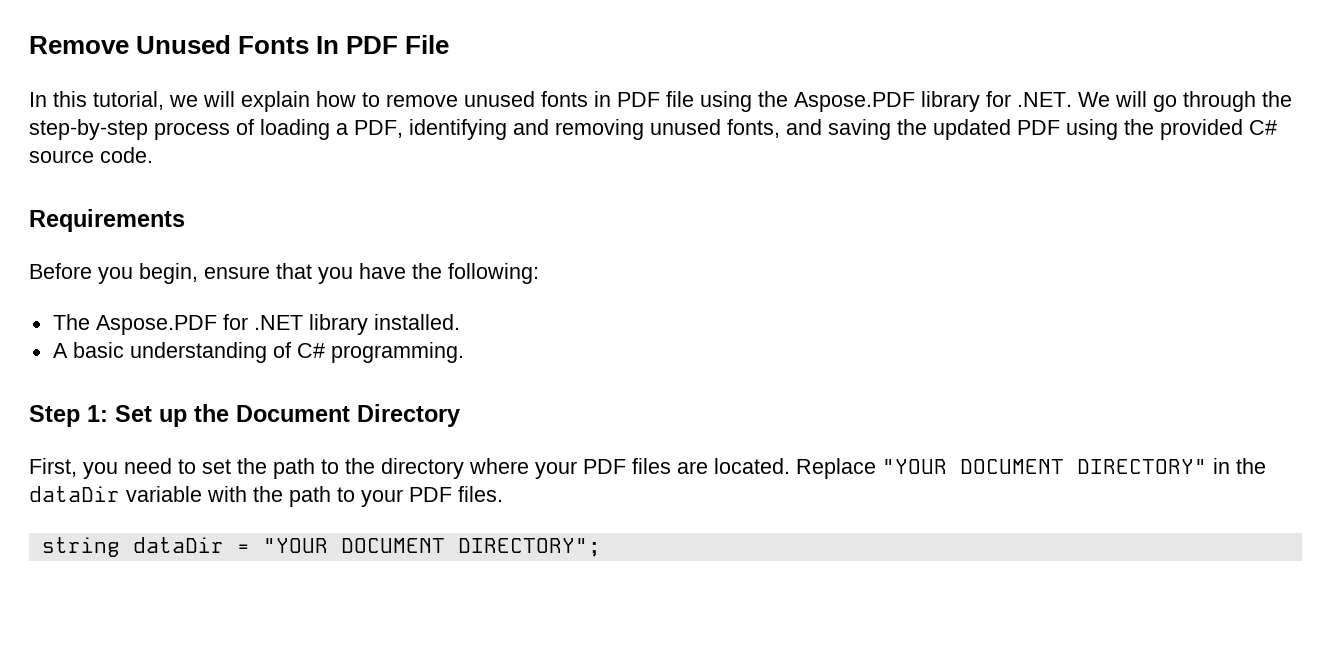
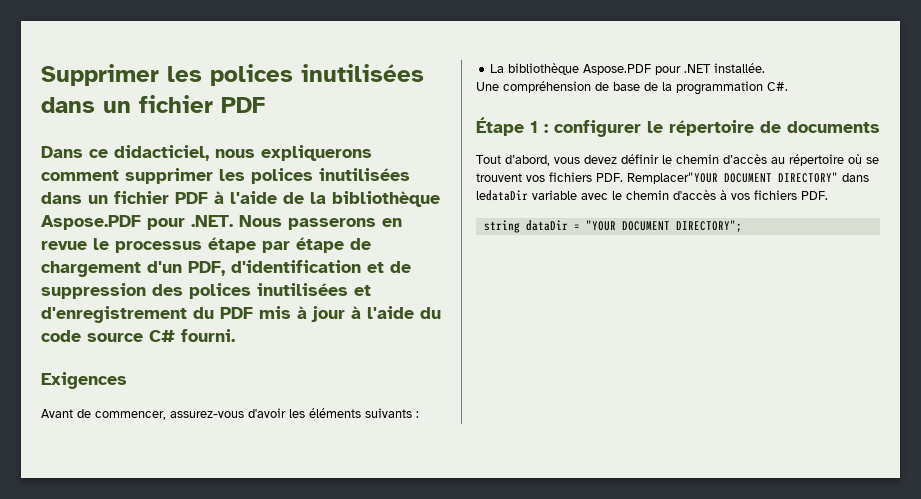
- Remove Unused Fonts In PDF File
- In this tutorial, we will explain how to remove unused fonts in PDF file using the Aspose.PDF library for .NET. We will go through the step-by-step process of loading a PDF, identifying and removing unused fonts, and saving the updated PDF using the provided C# source code.
- Requirements
- Before you begin, ensure that you have the following:
- The Aspose.PDF for .NET library installed.
- A basic understanding of C# programming.
- Step 1: Set up the Document Directory
- First, you need to set the path to the directory where your PDF files are located. Replace "YOUR DOCUMENT DIRECTORY" in the dataDir variable with the path to your PDF files.
+ Supprimer les polices inutilisées dans un fichier PDF
+ Dans ce didacticiel, nous expliquerons comment supprimer les polices inutilisées dans un fichier PDF à l'aide de la bibliothèque Aspose.PDF pour .NET. Nous passerons en revue le processus étape par étape de chargement d'un PDF, d'identification et de suppression des polices inutilisées et d'enregistrement du PDF mis à jour à l'aide du code source C# fourni.
+ Exigences
+ Avant de commencer, assurez-vous d'avoir les éléments suivants :
+ La bibliothèque Aspose.PDF pour .NET installée.
+ Une compréhension de base de la programmation C#.
+ Étape 1 : configurer le répertoire de documents
+ Tout d’abord, vous devez définir le chemin d’accès au répertoire où se trouvent vos fichiers PDF. Remplacer"YOUR DOCUMENT DIRECTORY" dans ledataDir variable avec le chemin d'accès à vos fichiers PDF.

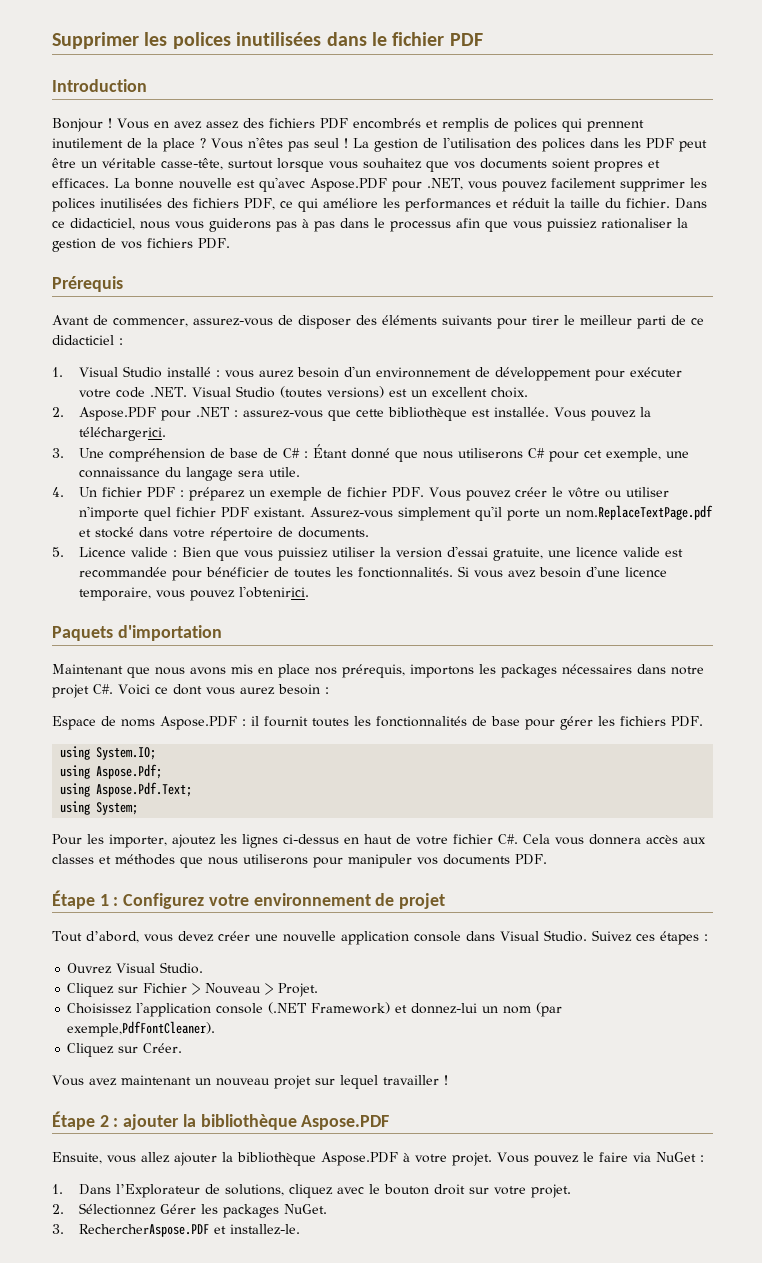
- Supprimer les polices inutilisées dans un fichier PDF
+ Supprimer les polices inutilisées dans le fichier PDF
- Dans ce didacticiel, nous expliquerons comment supprimer les polices inutilisées dans un fichier PDF à l'aide de la bibliothèque Aspose.PDF pour .NET. Nous passerons en revue le processus étape par étape de chargement d'un PDF, d'identification et de suppression des polices inutilisées et d'enregistrement du PDF mis à jour à l'aide du code source C# fourni.
- Exigences
- Avant de commencer, assurez-vous d'avoir les éléments suivants :
- La bibliothèque Aspose.PDF pour .NET installée.
- Une compréhension de base de la programmation C#.
- Étape 1 : configurer le répertoire de documents
- Tout d’abord, vous devez définir le chemin d’accès au répertoire où se trouvent vos fichiers PDF. Remplacer"YOUR DOCUMENT DIRECTORY" dans ledataDir variable avec le chemin d'accès à vos fichiers PDF.
- string dataDir = "YOUR DOCUMENT DIRECTORY";
+ Introduction
+ Bonjour ! Vous en avez assez des fichiers PDF encombrés et remplis de polices qui prennent inutilement de la place ? Vous n'êtes pas seul ! La gestion de l'utilisation des polices dans les PDF peut être un véritable casse-tête, surtout lorsque vous souhaitez que vos documents soient propres et efficaces. La bonne nouvelle est qu'avec Aspose.PDF pour .NET, vous pouvez facilement supprimer les polices inutilisées des fichiers PDF, ce qui améliore les performances et réduit la taille du fichier. Dans ce didacticiel, nous vous guiderons pas à pas dans le processus afin que vous puissiez rationaliser la gestion de vos fichiers PDF.
+ Prérequis
+ Avant de commencer, assurez-vous de disposer des éléments suivants pour tirer le meilleur parti de ce didacticiel :
+ 1. Visual Studio installé : vous aurez besoin d'un environnement de développement pour exécuter votre code .NET. Visual Studio (toutes versions) est un excellent choix.
+ 2. Aspose.PDF pour .NET : assurez-vous que cette bibliothèque est installée. Vous pouvez la téléchargerici.
+ 3. Une compréhension de base de C# : Étant donné que nous utiliserons C# pour cet exemple, une connaissance du langage sera utile.
+ 4. Un fichier PDF : préparez un exemple de fichier PDF. Vous pouvez créer le vôtre ou utiliser n'importe quel fichier PDF existant. Assurez-vous simplement qu'il porte un nom.ReplaceTextPage.pdf et stocké dans votre répertoire de documents.
+ 5. Licence valide : Bien que vous puissiez utiliser la version d'essai gratuite, une licence valide est recommandée pour bénéficier de toutes les fonctionnalités. Si vous avez besoin d'une licence temporaire, vous pouvez l'obtenirici.
+ Paquets d'importation
+ Maintenant que nous avons mis en place nos prérequis, importons les packages nécessaires dans notre projet C#. Voici ce dont vous aurez besoin :
+ Espace de noms Aspose.PDF : il fournit toutes les fonctionnalités de base pour gérer les fichiers PDF.
+ using System.IO;
+ using Aspose.Pdf;
+ using Aspose.Pdf.Text;
+ using System;
+ Pour les importer, ajoutez les lignes ci-dessus en haut de votre fichier C#. Cela vous donnera accès aux classes et méthodes que nous utiliserons pour manipuler vos documents PDF.
+ Étape 1 : Configurez votre environnement de projet
+ Tout d’abord, vous devez créer une nouvelle application console dans Visual Studio. Suivez ces étapes :
+ Ouvrez Visual Studio.
+ Cliquez sur Fichier > Nouveau > Projet.
+ Choisissez l'application console (.NET Framework) et donnez-lui un nom (par exemple,PdfFontCleaner).
+ Cliquez sur Créer.
+ Vous avez maintenant un nouveau projet sur lequel travailler !
+ Étape 2 : ajouter la bibliothèque Aspose.PDF
+ Ensuite, vous allez ajouter la bibliothèque Aspose.PDF à votre projet. Vous pouvez le faire via NuGet :
+ 1. Dans l’Explorateur de solutions, cliquez avec le bouton droit sur votre projet.
+ 2. Sélectionnez Gérer les packages NuGet.
+ 3. RechercherAspose.PDF et installez-le.

